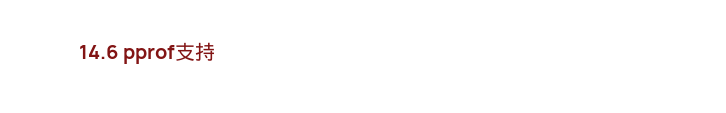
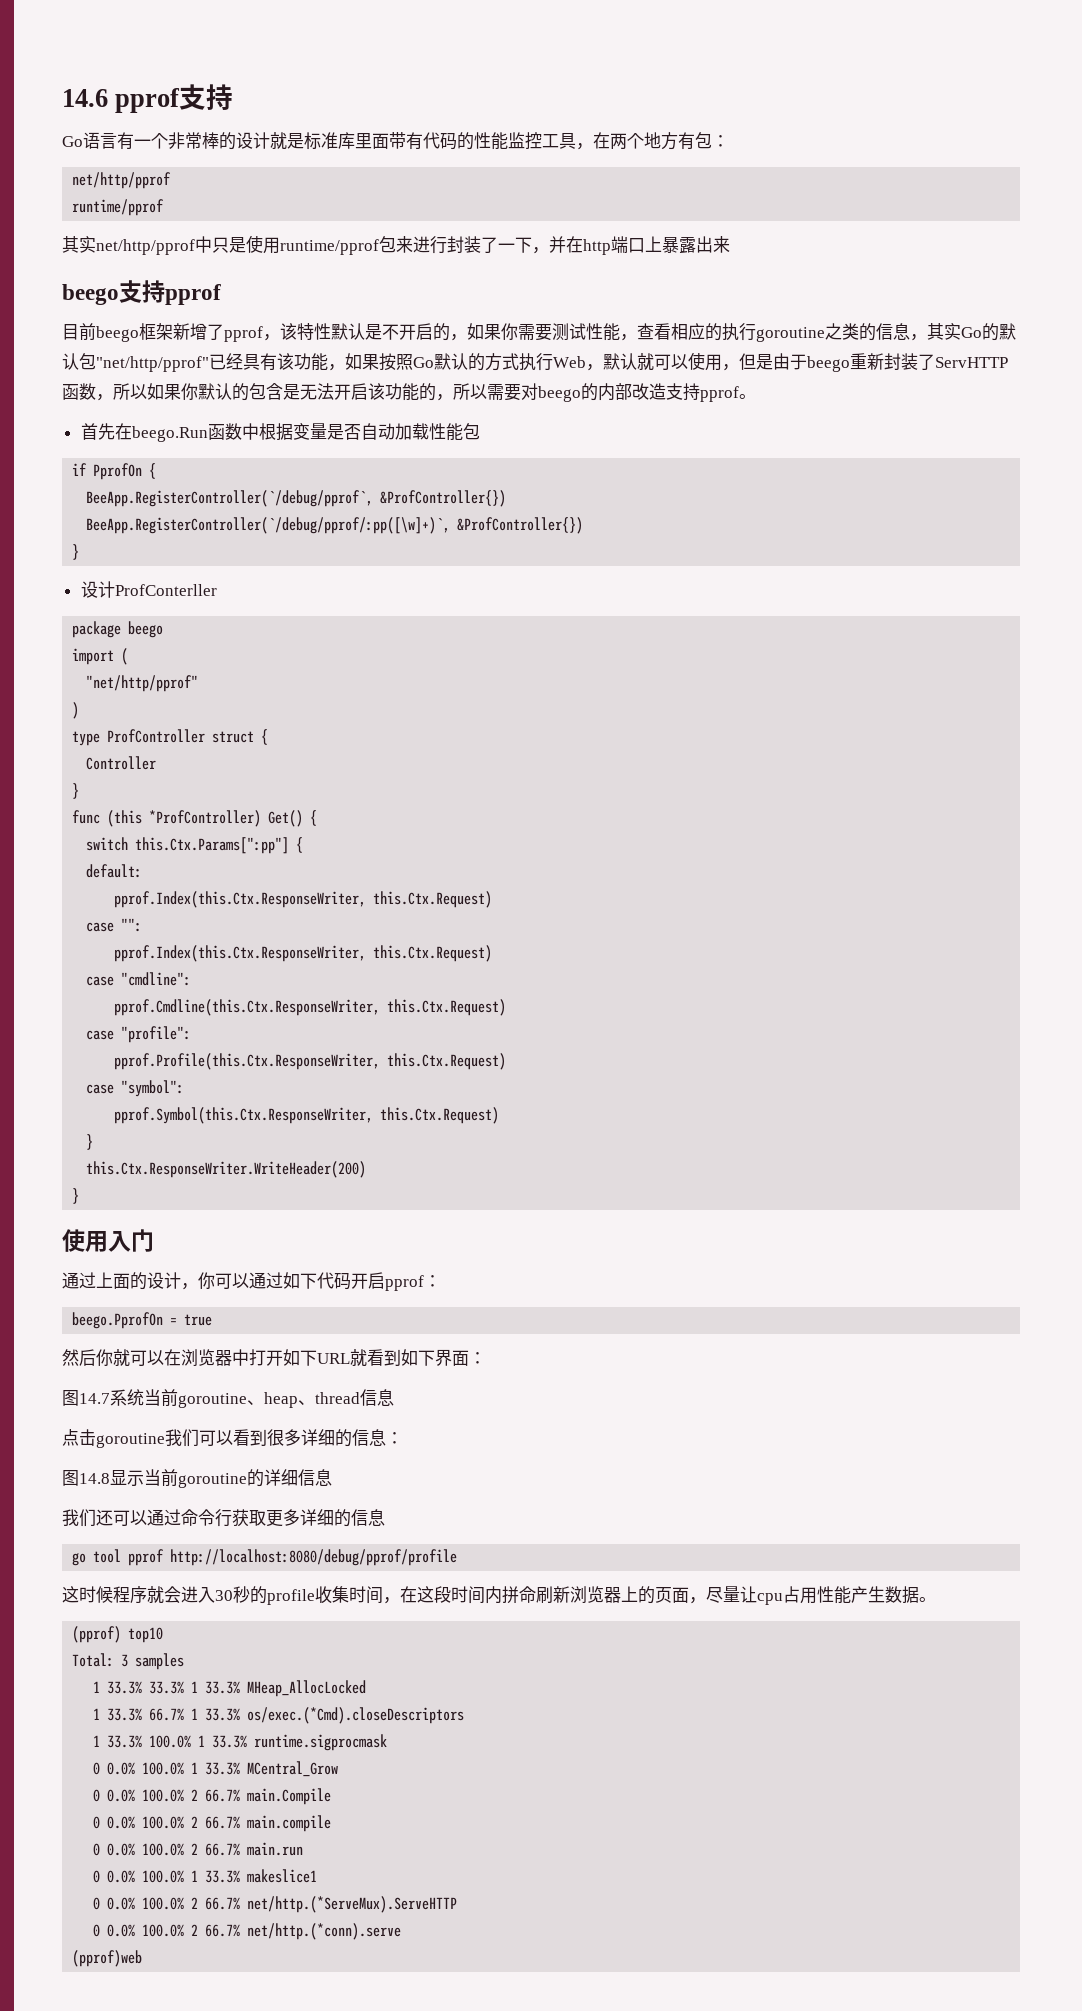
+ Go语言有一个非常棒的设计就是标准库里面带有代码的性能监控工具，在两个地方有包：
+ net/http/pprof
+ runtime/pprof
+ 其实net/http/pprof中只是使用runtime/pprof包来进行封装了一下，并在http端口上暴露出来
+ beego支持pprof
+ 目前beego框架新增了pprof，该特性默认是不开启的，如果你需要测试性能，查看相应的执行goroutine之类的信息，其实Go的默认包"net/http/pprof"已经具有该功能，如果按照Go默认的方式执行Web，默认就可以使用，但是由于beego重新封装了ServHTTP函数，所以如果你默认的包含是无法开启该功能的，所以需要对beego的内部改造支持pprof。
+ 首先在beego.Run函数中根据变量是否自动加载性能包
+ if PprofOn {
+ BeeApp.RegisterController(`/debug/pprof`, &ProfController{})
+ BeeApp.RegisterController(`/debug/pprof/:pp([\w]+)`, &ProfController{})
+ }
+ 设计ProfConterller
+ package beego
+ import (
+ "net/http/pprof"
+ )
+ type ProfController struct {
+ Controller
+ }
+ func (this *ProfController) Get() {
+ switch this.Ctx.Params[":pp"] {
+ default:
+ pprof.Index(this.Ctx.ResponseWriter, this.Ctx.Request)
+ case "":
+ pprof.Index(this.Ctx.ResponseWriter, this.Ctx.Request)
+ case "cmdline":
+ pprof.Cmdline(this.Ctx.ResponseWriter, this.Ctx.Request)
+ case "profile":
+ pprof.Profile(this.Ctx.ResponseWriter, this.Ctx.Request)
+ case "symbol":
+ pprof.Symbol(this.Ctx.ResponseWriter, this.Ctx.Request)
+ }
+ this.Ctx.ResponseWriter.WriteHeader(200)
+ }
+ 使用入门
+ 通过上面的设计，你可以通过如下代码开启pprof：
+ beego.PprofOn = true
+ 然后你就可以在浏览器中打开如下URL就看到如下界面：
+ 图14.7系统当前goroutine、heap、thread信息
+ 点击goroutine我们可以看到很多详细的信息：
+ 图14.8显示当前goroutine的详细信息
+ 我们还可以通过命令行获取更多详细的信息
+ go tool pprof http://localhost:8080/debug/pprof/profile
+ 这时候程序就会进入30秒的profile收集时间，在这段时间内拼命刷新浏览器上的页面，尽量让cpu占用性能产生数据。
+ (pprof) top10
+ Total: 3 samples
+ 1 33.3% 33.3% 1 33.3% MHeap_AllocLocked
+ 1 33.3% 66.7% 1 33.3% os/exec.(*Cmd).closeDescriptors
+ 1 33.3% 100.0% 1 33.3% runtime.sigprocmask
+ 0 0.0% 100.0% 1 33.3% MCentral_Grow
+ 0 0.0% 100.0% 2 66.7% main.Compile
+ 0 0.0% 100.0% 2 66.7% main.compile
+ 0 0.0% 100.0% 2 66.7% main.run
+ 0 0.0% 100.0% 1 33.3% makeslice1
+ 0 0.0% 100.0% 2 66.7% net/http.(*ServeMux).ServeHTTP
+ 0 0.0% 100.0% 2 66.7% net/http.(*conn).serve
+ (pprof)web

